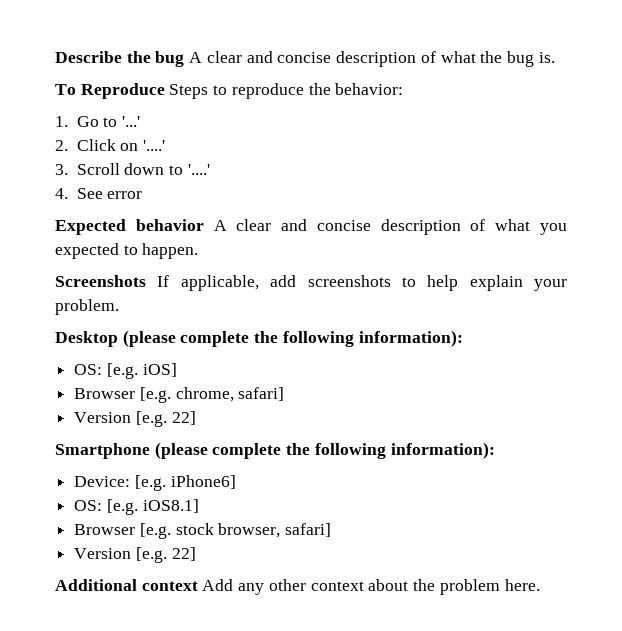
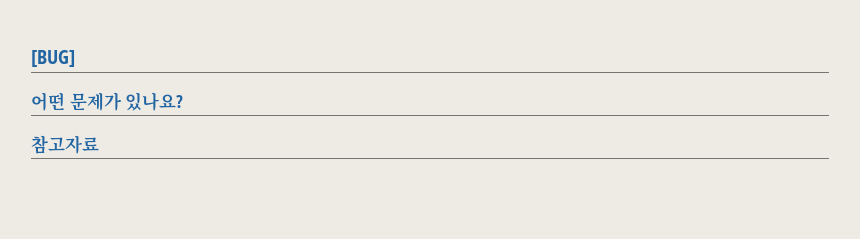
- Describe the bug A clear and concise description of what the bug is.
- To Reproduce Steps to reproduce the behavior:
- 1. Go to '...'
- 2. Click on '....'
- 3. Scroll down to '....'
- 4. See error
- Expected behavior A clear and concise description of what you expected to happen.
- Screenshots If applicable, add screenshots to help explain your problem.
- Desktop (please complete the following information):
- OS: [e.g. iOS]
- Browser [e.g. chrome, safari]
- Version [e.g. 22]
- Smartphone (please complete the following information):
- Device: [e.g. iPhone6]
- OS: [e.g. iOS8.1]
- Browser [e.g. stock browser, safari]
- Version [e.g. 22]
- Additional context Add any other context about the problem here.
+ [BUG]
+ 어떤 문제가 있나요?
+ 참고자료

